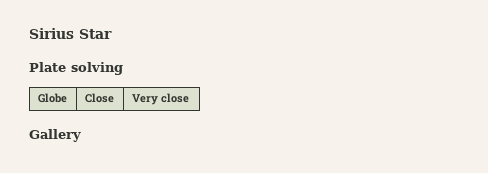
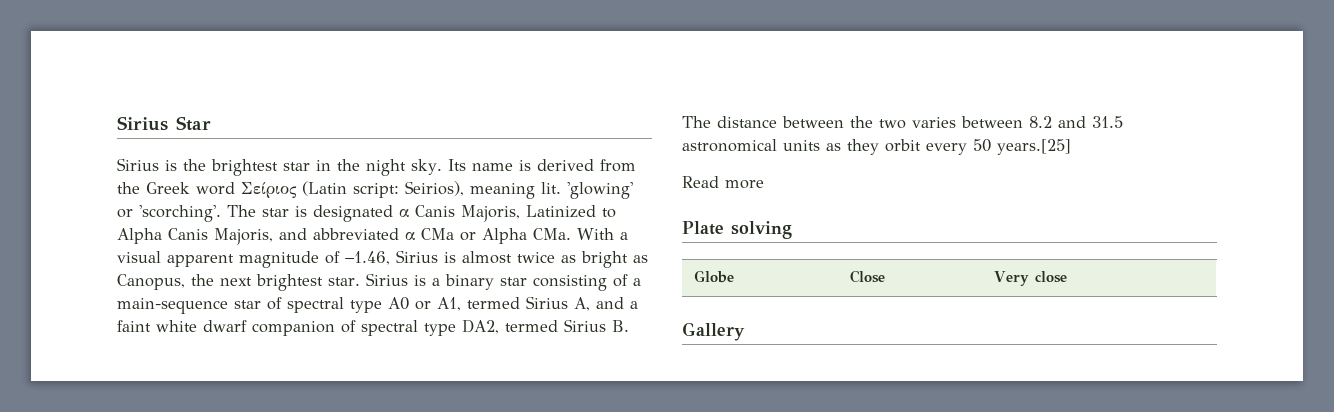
+ Sirius is the brightest star in the night sky. Its name is derived from the Greek word Σείριος (Latin script: Seirios), meaning lit. 'glowing' or 'scorching'. The star is designated α Canis Majoris, Latinized to Alpha Canis Majoris, and abbreviated α CMa or Alpha CMa. With a visual apparent magnitude of −1.46, Sirius is almost twice as bright as Canopus, the next brightest star. Sirius is a binary star consisting of a main-sequence star of spectral type A0 or A1, termed Sirius A, and a faint white dwarf companion of spectral type DA2, termed Sirius B. The distance between the two varies between 8.2 and 31.5 astronomical units as they orbit every 50 years.[25]
+ Read more

